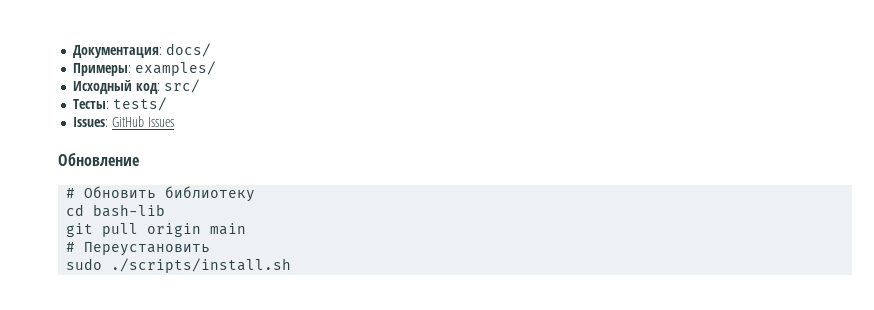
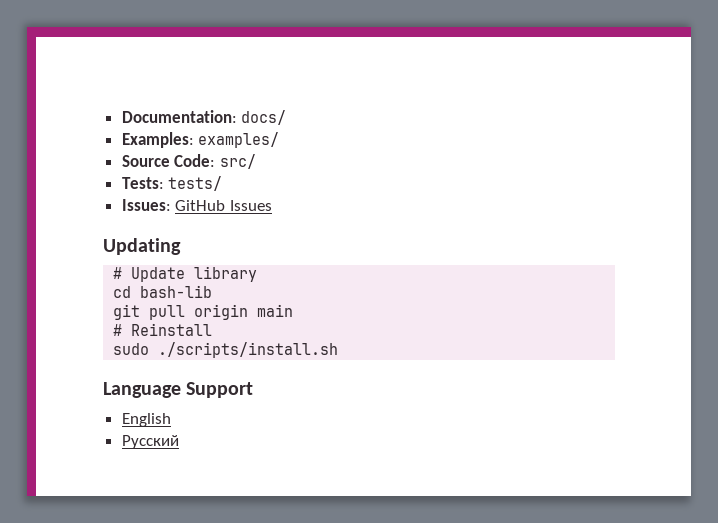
- Документация: docs/
+ Documentation: docs/
- Примеры: examples/
+ Examples: examples/
- Исходный код: src/
+ Source Code: src/
- Тесты: tests/
+ Tests: tests/
- Обновление
- # Обновить библиотеку
+ Updating
+ # Update library
- # Переустановить
+ # Reinstall
+ Language Support
+ English
+ Русский

